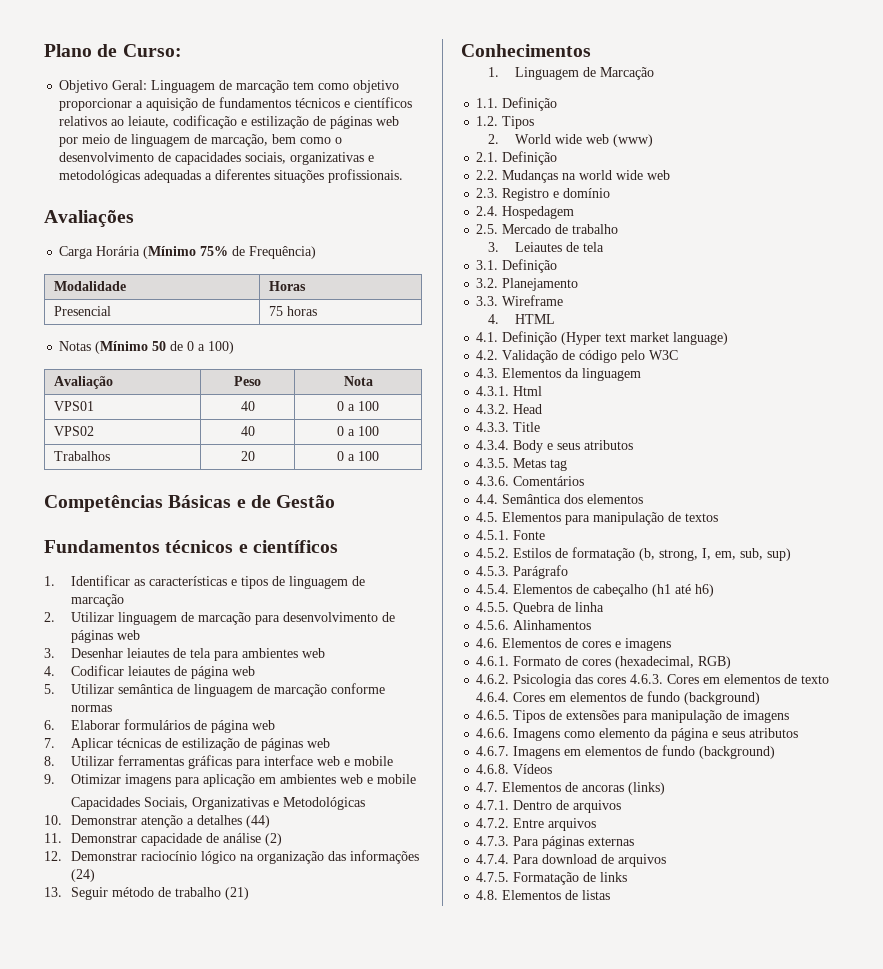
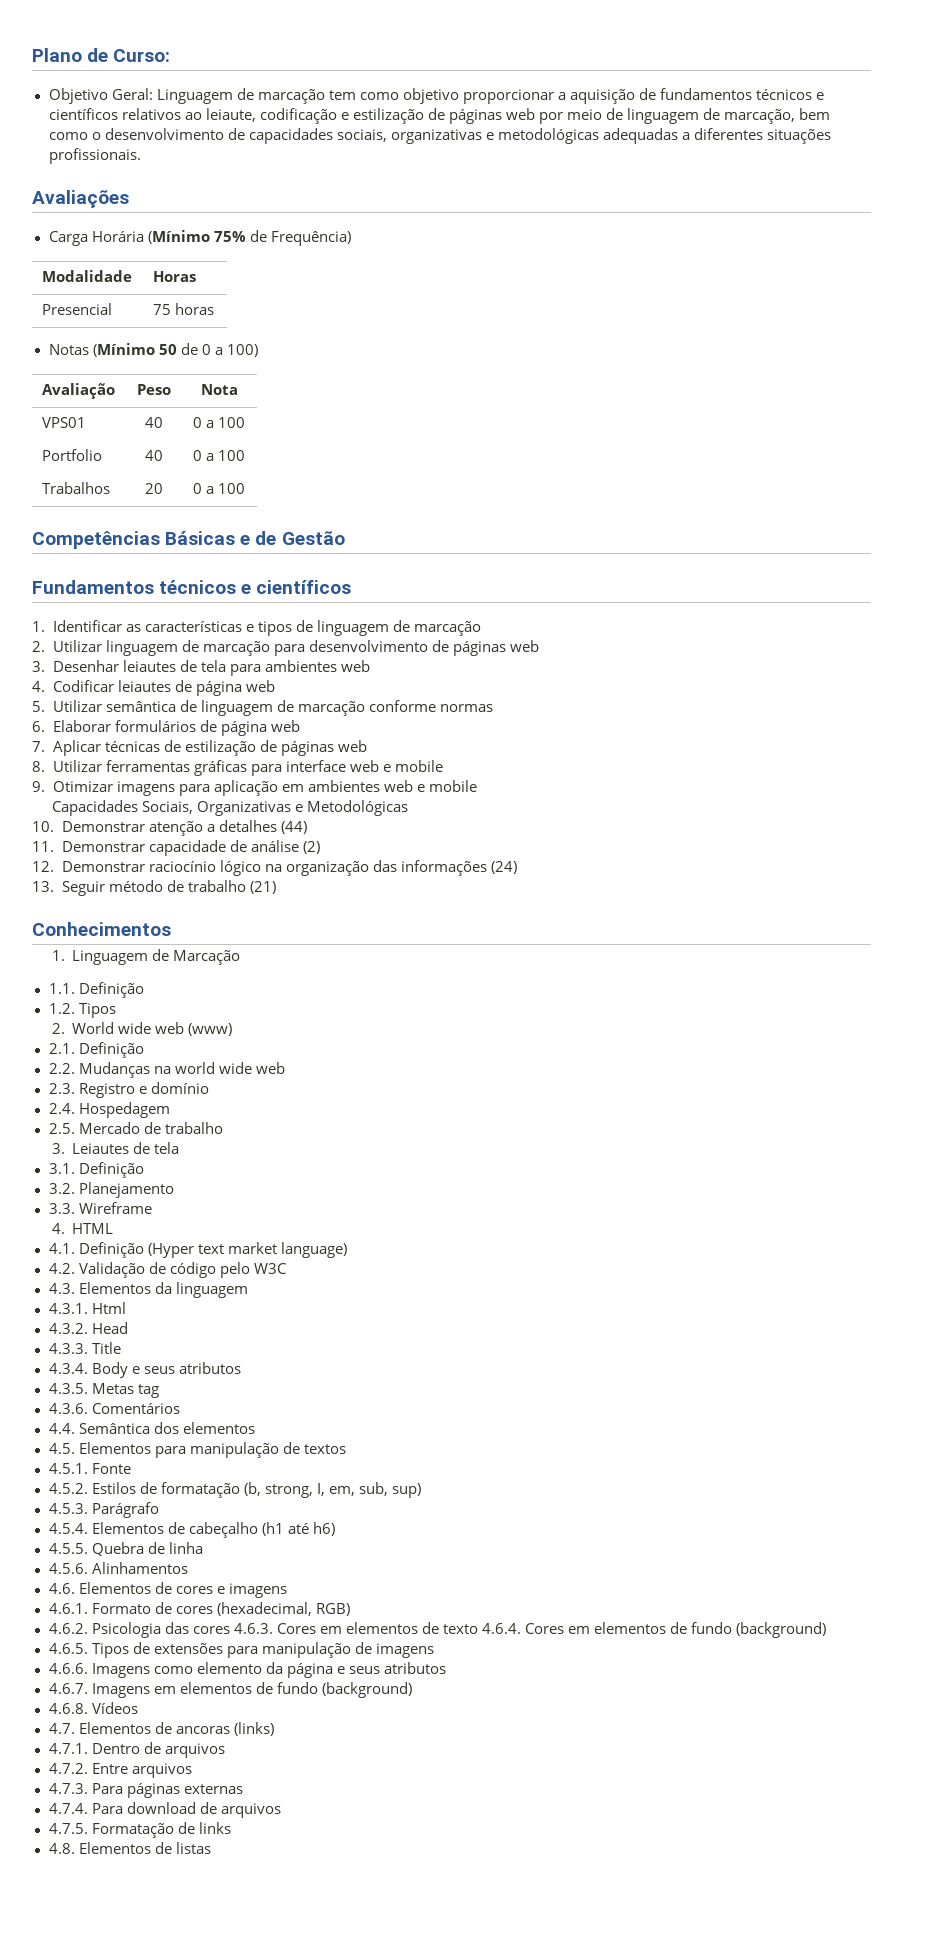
- VPS02 | 40 | 0 a 100
+ Portfolio | 40 | 0 a 100

